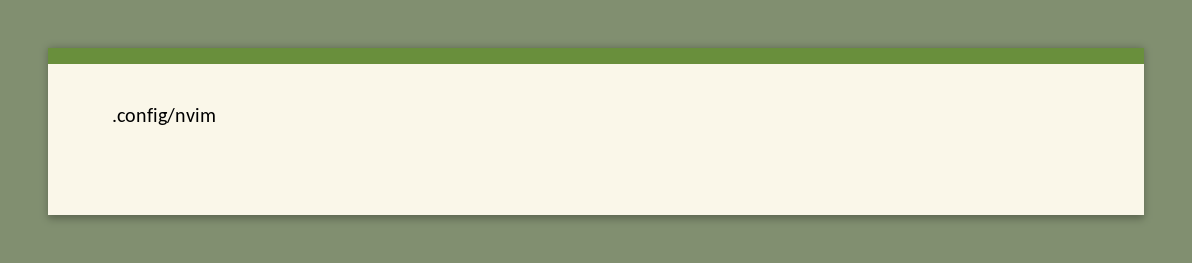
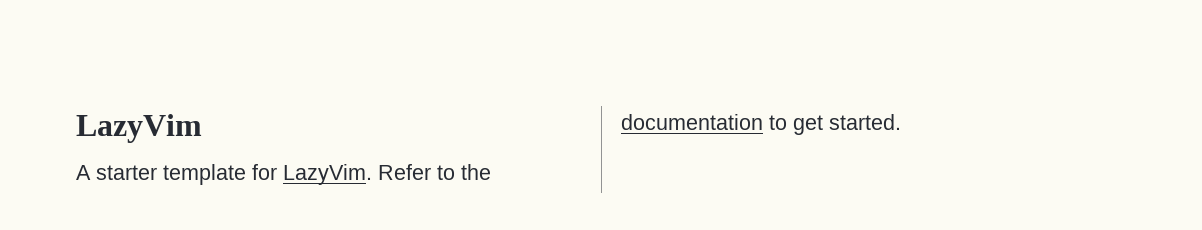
- .config/nvim
+ LazyVim
+ A starter template for LazyVim. Refer to the documentation to get started.

